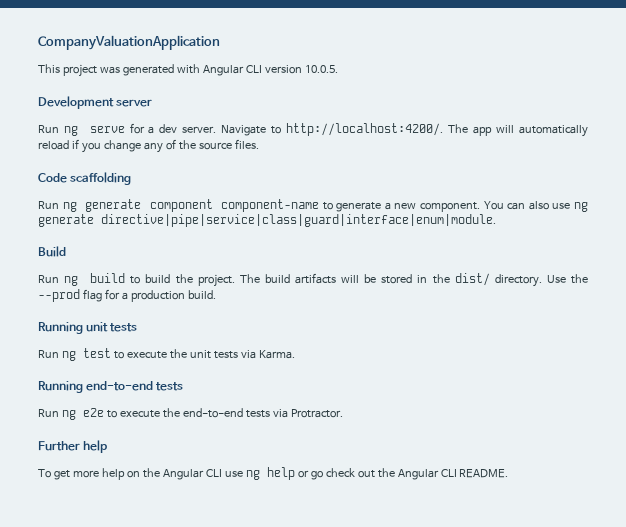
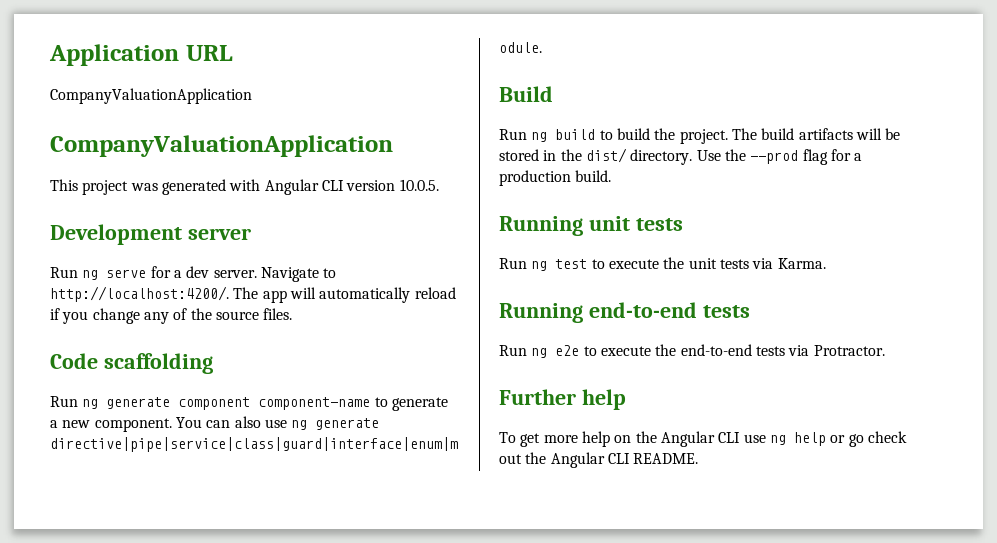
+ Application URL
+ CompanyValuationApplication

